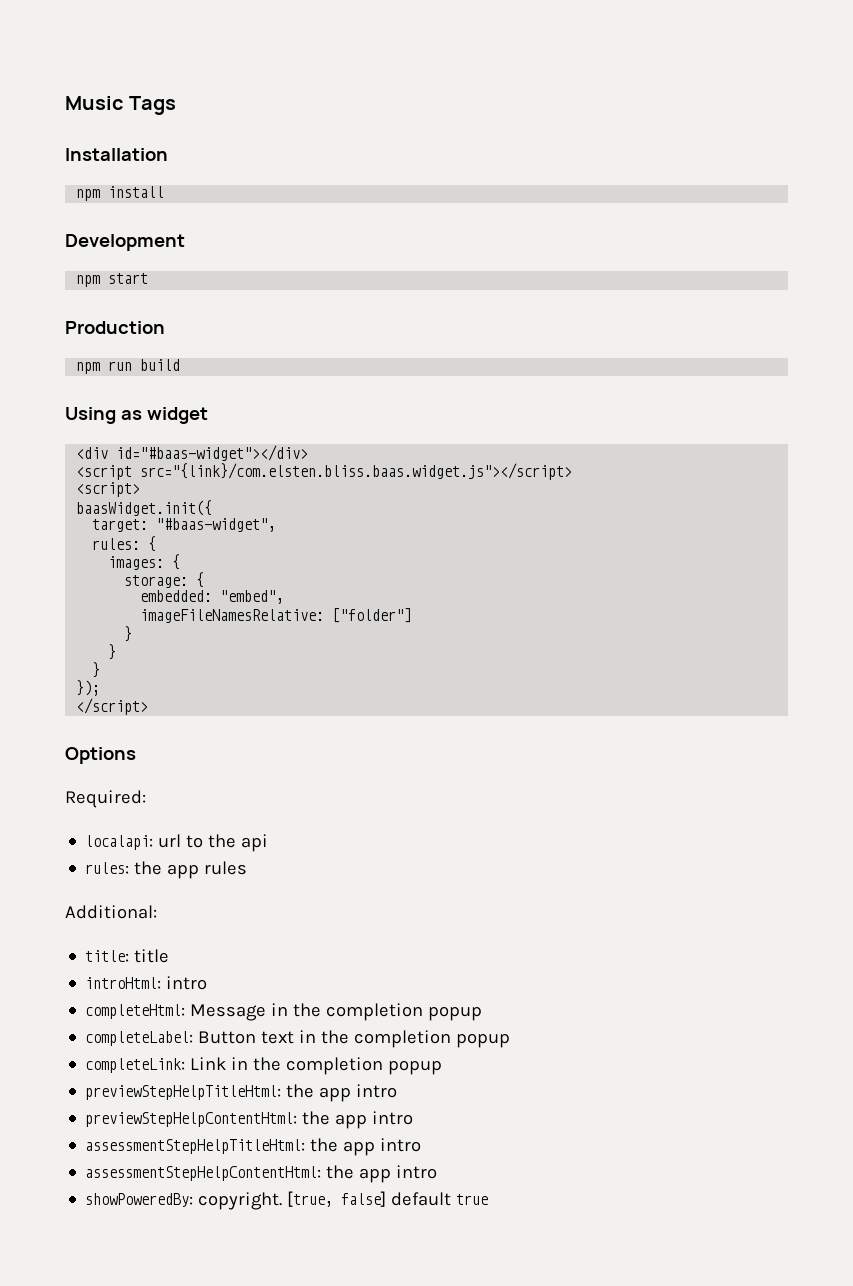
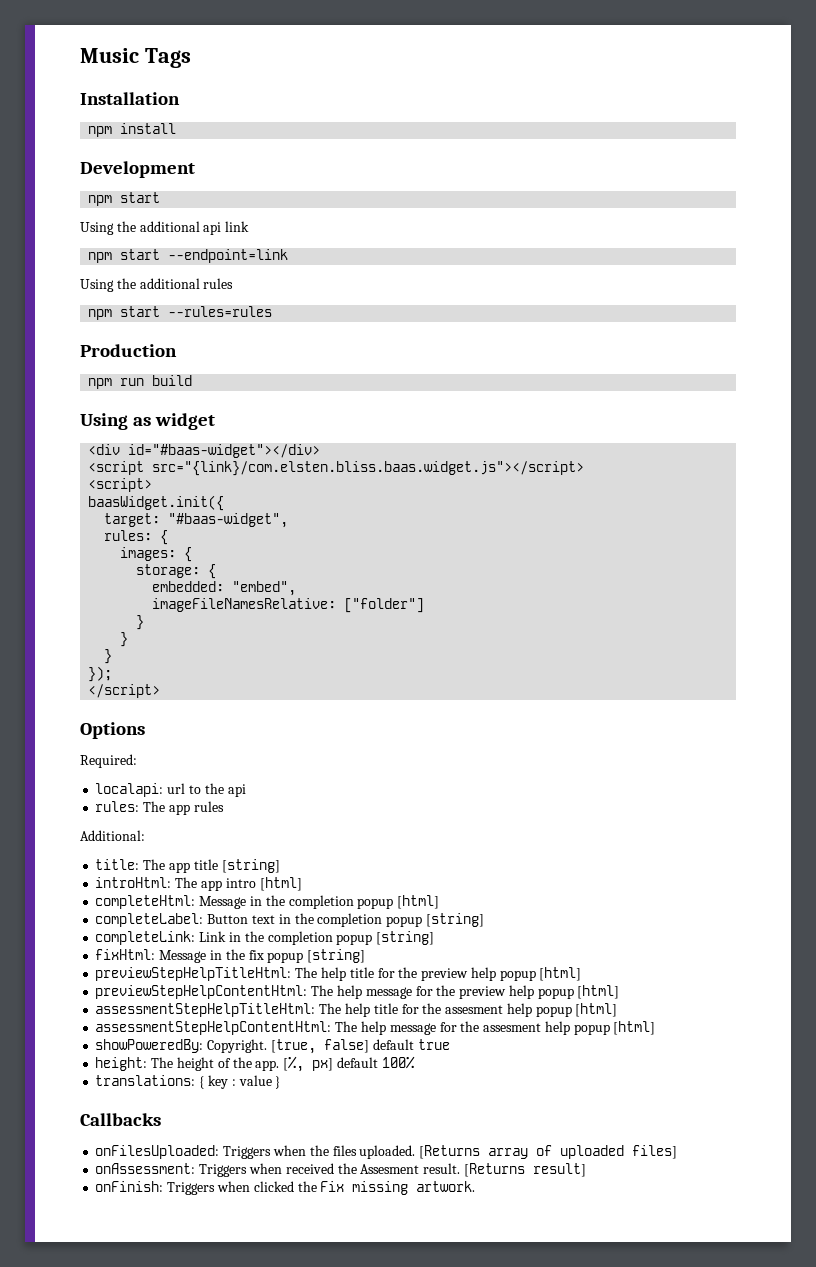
+ Using the additional api link
+ npm start --endpoint=link
+ Using the additional rules
+ npm start --rules=rules
- rules: the app rules
+ rules: The app rules
- title: title
+ title: The app title [string]
- introHtml: intro
+ introHtml: The app intro [html]
- completeHtml: Message in the completion popup
+ completeHtml: Message in the completion popup [html]
- completeLabel: Button text in the completion popup
+ completeLabel: Button text in the completion popup [string]
- completeLink: Link in the completion popup
- previewStepHelpTitleHtml: the app intro
- previewStepHelpContentHtml: the app intro
- assessmentStepHelpTitleHtml: the app intro
- assessmentStepHelpContentHtml: the app intro
+ completeLink: Link in the completion popup [string]
+ fixHtml: Message in the fix popup [string]
+ previewStepHelpTitleHtml: The help title for the preview help popup [html]
+ previewStepHelpContentHtml: The help message for the preview help popup [html]
+ assessmentStepHelpTitleHtml: The help title for the assesment help popup [html]
+ assessmentStepHelpContentHtml: The help message for the assesment help popup [html]
- showPoweredBy: copyright.
+ showPoweredBy: Copyright.
+ height: The height of the app. [%, px] default 100%
+ translations: { key : value }
+ Callbacks
+ onFilesUploaded: Triggers when the files uploaded. [Returns array of uploaded files]
+ onAssessment: Triggers when received the Assesment result. [Returns result]
+ onFinish: Triggers when clicked the Fix missing artwork.

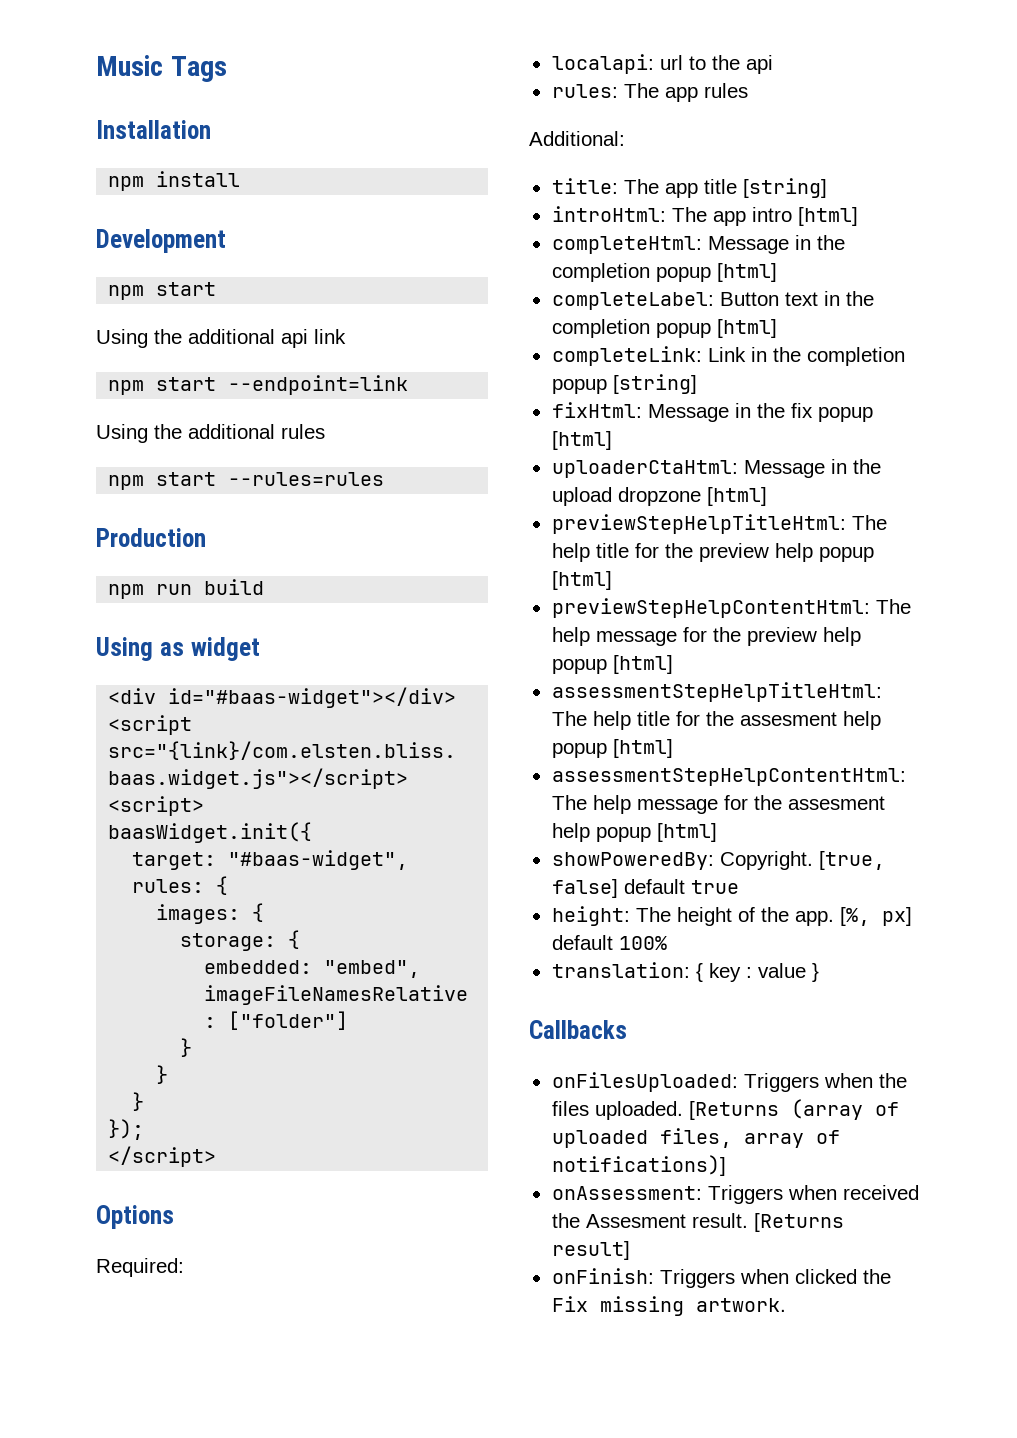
- completeLabel: Button text in the completion popup [string]
+ completeLabel: Button text in the completion popup [html]
- fixHtml: Message in the fix popup [string]
+ fixHtml: Message in the fix popup [html]
+ uploaderCtaHtml: Message in the upload dropzone [html]
- translations: { key : value }
+ translation: { key : value }
- [Returns array of uploaded files]
+ [Returns (array of uploaded files, array of notifications)]

